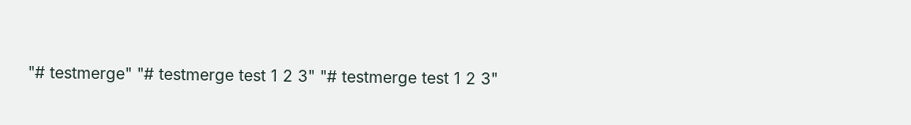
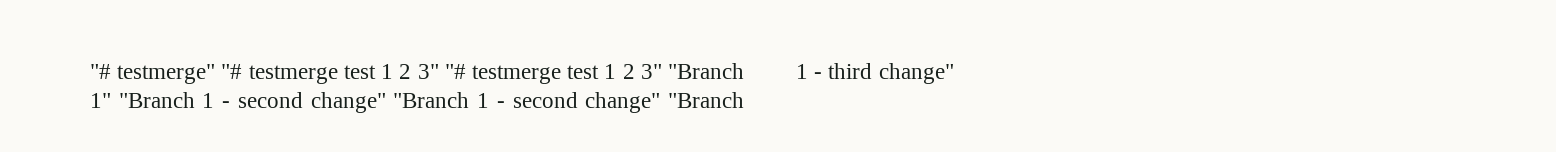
- "# testmerge" "# testmerge test 1 2 3" "# testmerge test 1 2 3"
+ "# testmerge" "# testmerge test 1 2 3" "# testmerge test 1 2 3" "Branch 1" "Branch 1 - second change" "Branch 1 - second change" "Branch 1 - third change"

